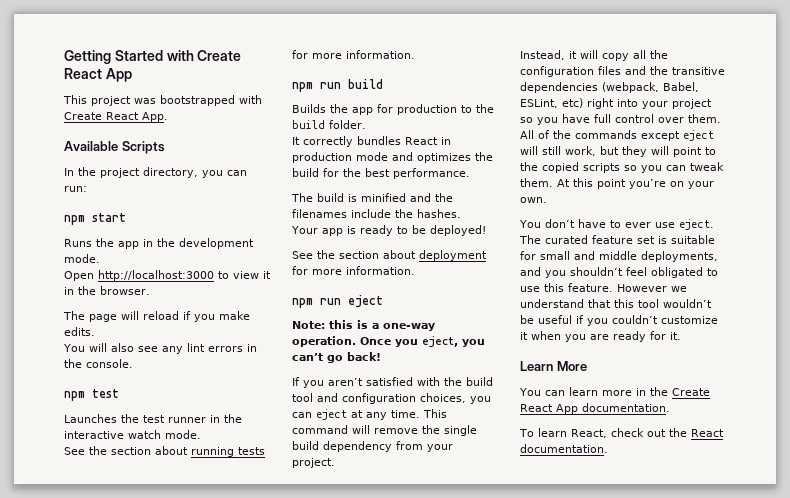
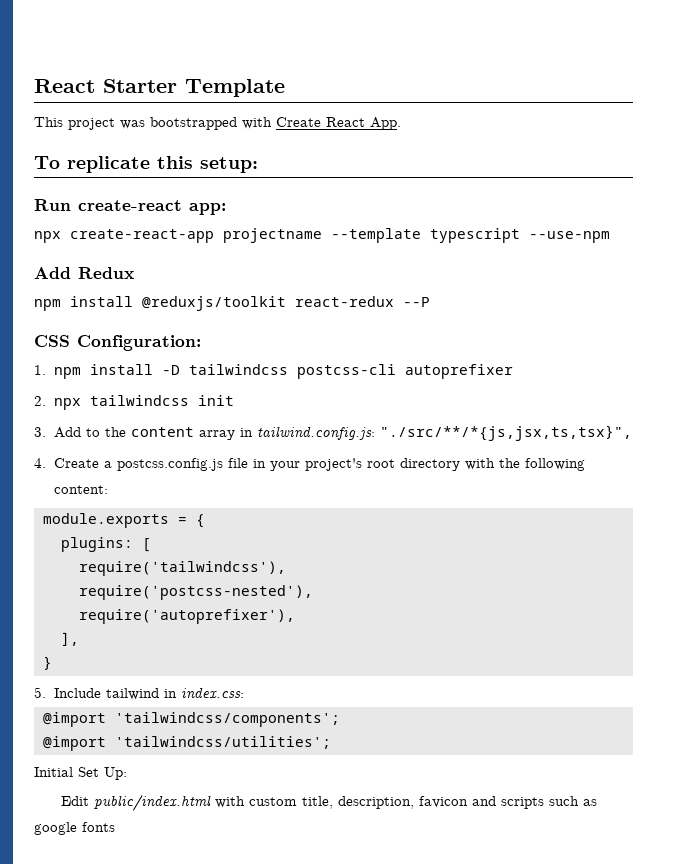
- Getting Started with Create React App
+ React Starter Template
- Available Scripts
- In the project directory, you can run:
- npm start
- Runs the app in the development mode.
- Open http://localhost:3000 to view it in the browser.
- The page will reload if you make edits.
- You will also see any lint errors in the console.
- npm test
- Launches the test runner in the interactive watch mode.
- See the section about running tests for more information.
- npm run build
- Builds the app for production to the build folder.
- It correctly bundles React in production mode and optimizes the build for the best performance.
- The build is minified and the filenames include the hashes.
- Your app is ready to be deployed!
- See the section about deployment for more information.
- npm run eject
- Note: this is a one-way operation. Once you eject, you can’t go back!
- If you aren’t satisfied with the build tool and configuration choices, you can eject at any time. This command will remove the single build dependency from your project.
- Instead, it will copy all the configuration files and the transitive dependencies (webpack, Babel, ESLint, etc) right into your project so you have full control over them. All of the commands except eject will still work, but they will point to the copied scripts so you can tweak them. At this point you’re on your own.
- You don’t have to ever use eject. The curated feature set is suitable for small and middle deployments, and you shouldn’t feel obligated to use this feature. However we understand that this tool wouldn’t be useful if you couldn’t customize it when you are ready for it.
- Learn More
- You can learn more in the Create React App documentation.
- To learn React, check out the React documentation.
+ To replicate this setup:
+ Run create-react app:
+ npx create-react-app projectname --template typescript --use-npm
+ Add Redux
+ npm install @reduxjs/toolkit react-redux --P
+ CSS Configuration:
+ 1. npm install -D tailwindcss postcss-cli autoprefixer
+ 2. npx tailwindcss init
+ 3. Add to the content array in tailwind.config.js: "./src/**/*{js,jsx,ts,tsx}",
+ 4. Create a postcss.config.js file in your project's root directory with the following content:
+ module.exports = {
+ plugins: [
+ require('tailwindcss'),
+ require('postcss-nested'),
+ require('autoprefixer'),
+ ],
+ }
+ 5. Include tailwind in index.css:
+ @import 'tailwindcss/components';
+ @import 'tailwindcss/utilities';
+ Initial Set Up:
+ Edit public/index.html with custom title, description, favicon and scripts such as google fonts

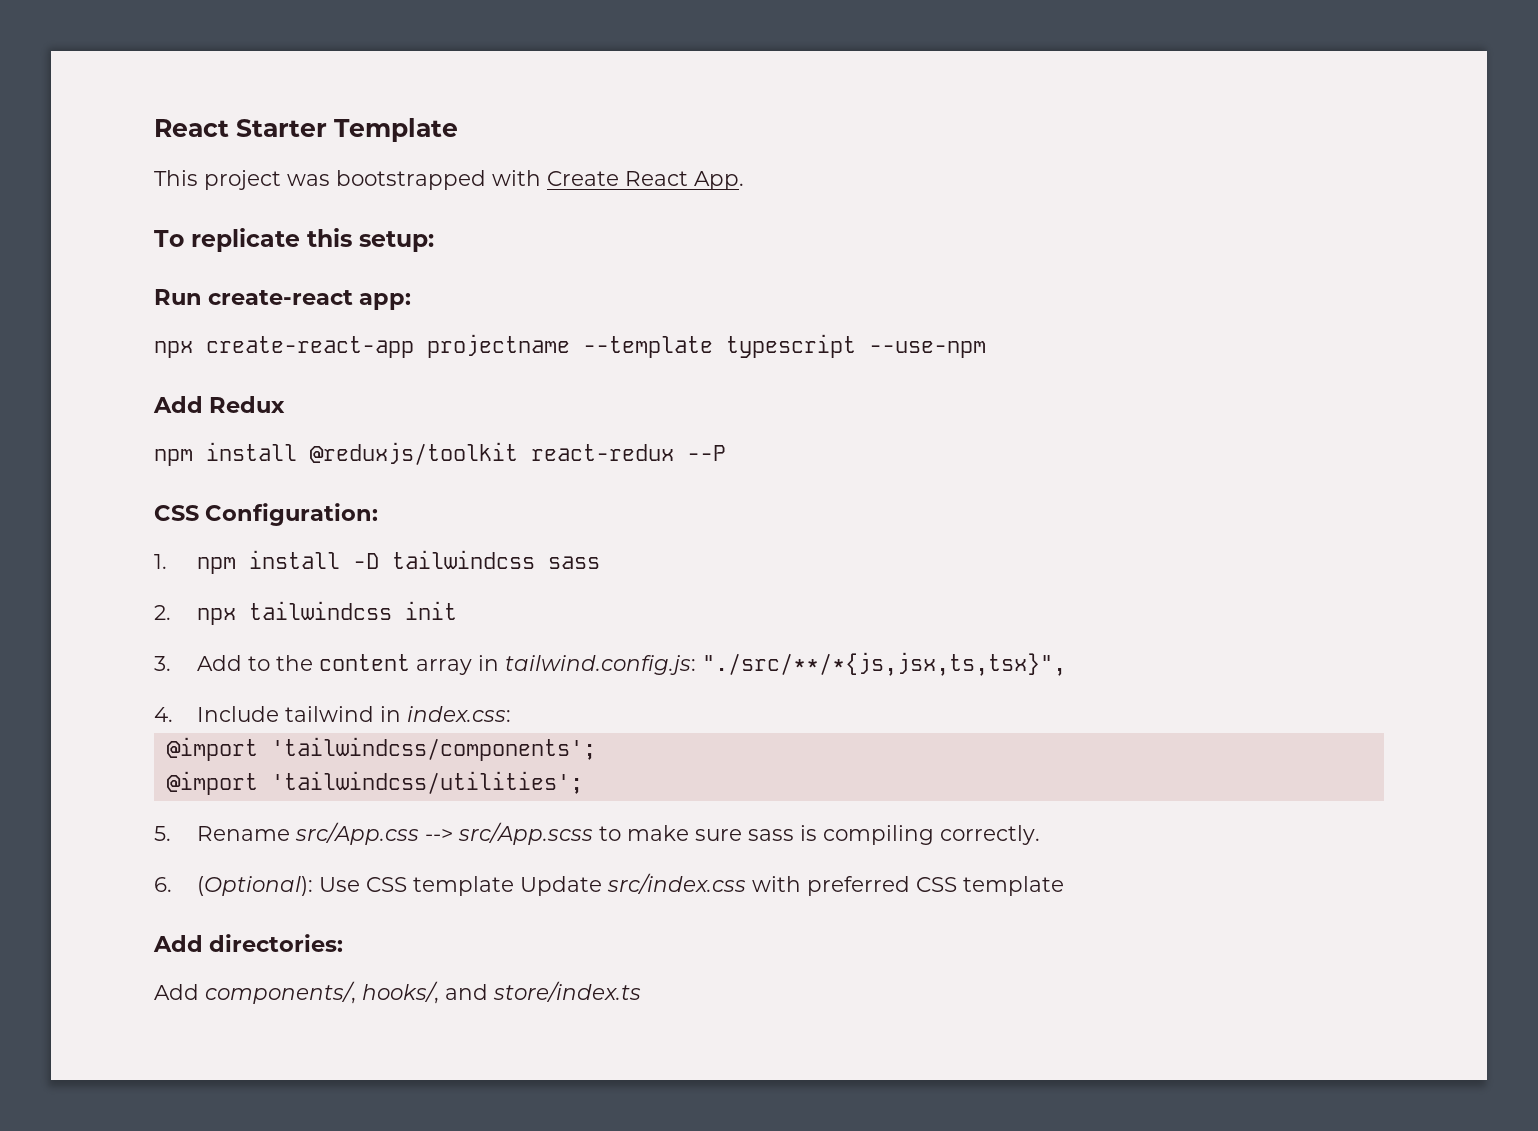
- 1. npm install -D tailwindcss postcss-cli autoprefixer
+ 1. npm install -D tailwindcss sass
- 4. Create a postcss.config.js file in your project's root directory with the following content:
- module.exports = {
- plugins: [
- require('tailwindcss'),
- require('postcss-nested'),
- require('autoprefixer'),
- ],
- }
- 5. Include tailwind in index.css:
+ 4. Include tailwind in index.css:
- Initial Set Up:
- Edit public/index.html with custom title, description, favicon and scripts such as google fonts
+ 5. Rename src/App.css --> src/App.scss to make sure sass is compiling correctly.
+ 6. (Optional): Use CSS template Update src/index.css with preferred CSS template
+ Add directories:
+ Add components/, hooks/, and store/index.ts

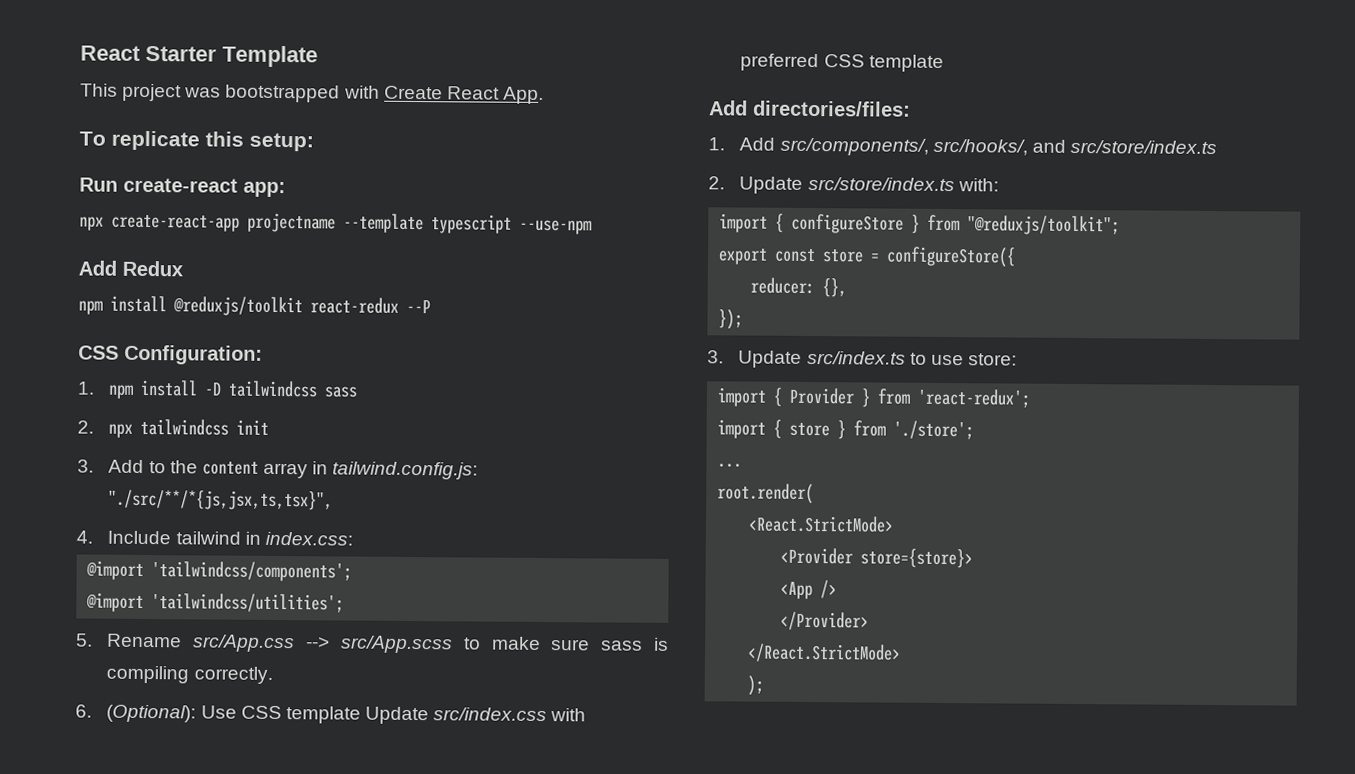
- Add directories:
- Add components/, hooks/, and store/index.ts
+ Add directories/files:
+ 1. Add src/components/, src/hooks/, and src/store/index.ts
+ 2. Update src/store/index.ts with:
+ import { configureStore } from "@reduxjs/toolkit";
+ export const store = configureStore({
+ reducer: {},
+ });
+ 3. Update src/index.ts to use store:
+ import { Provider } from 'react-redux';
+ import { store } from './store';
+ ...
+ root.render(
+ <React.StrictMode>
+ <Provider store={store}>
+ <App />
+ </Provider>
+ </React.StrictMode>
+ );

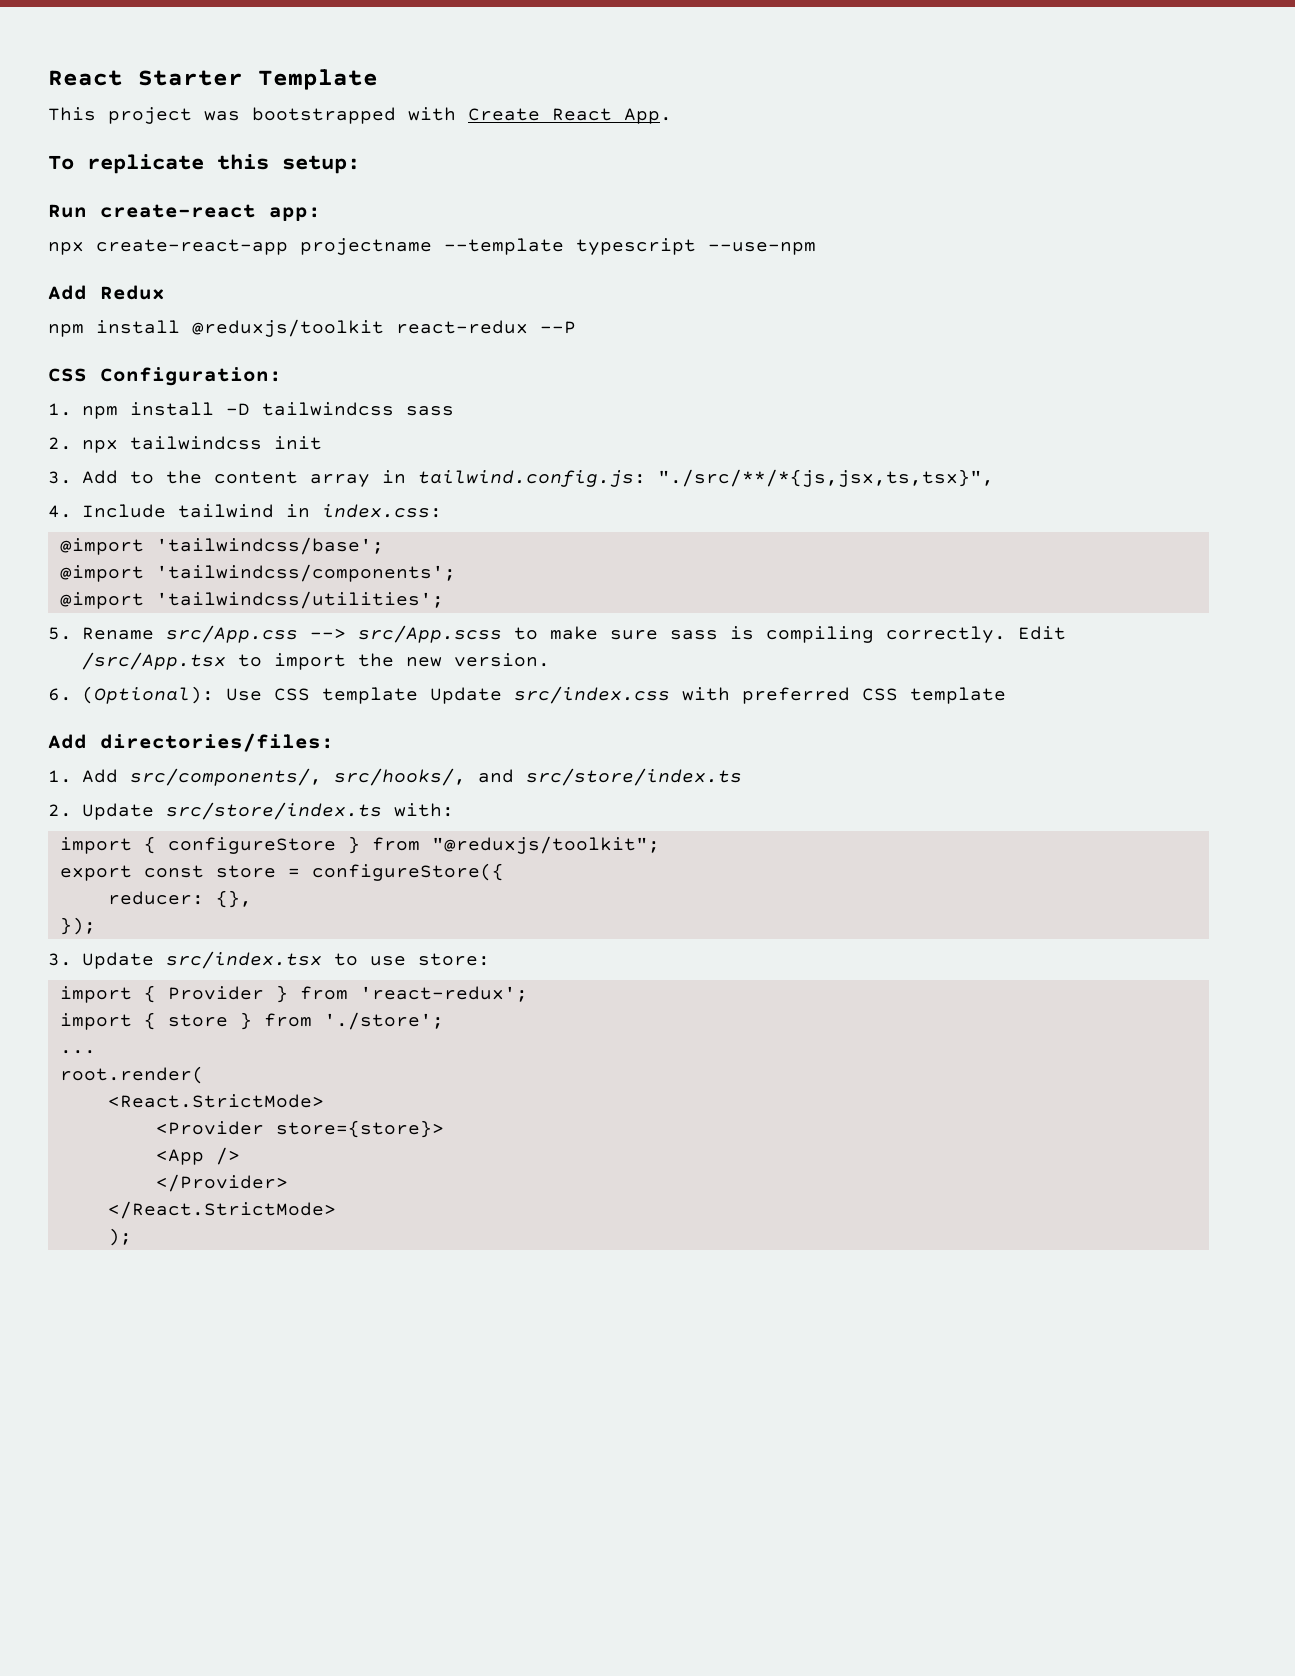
+ @import 'tailwindcss/base';
+ Edit /src/App.tsx to import the new version.
- 3. Update src/index.ts to use store:
+ 3. Update src/index.tsx to use store:

